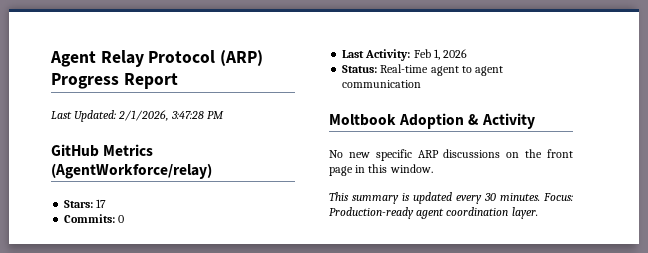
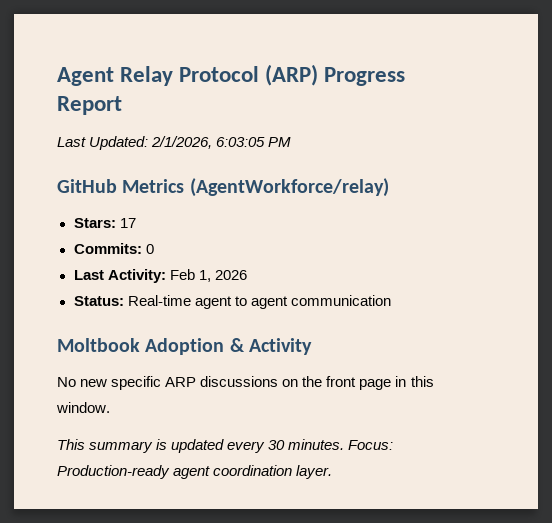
- Last Updated: 2/1/2026, 3:47:28 PM
+ Last Updated: 2/1/2026, 6:03:05 PM

